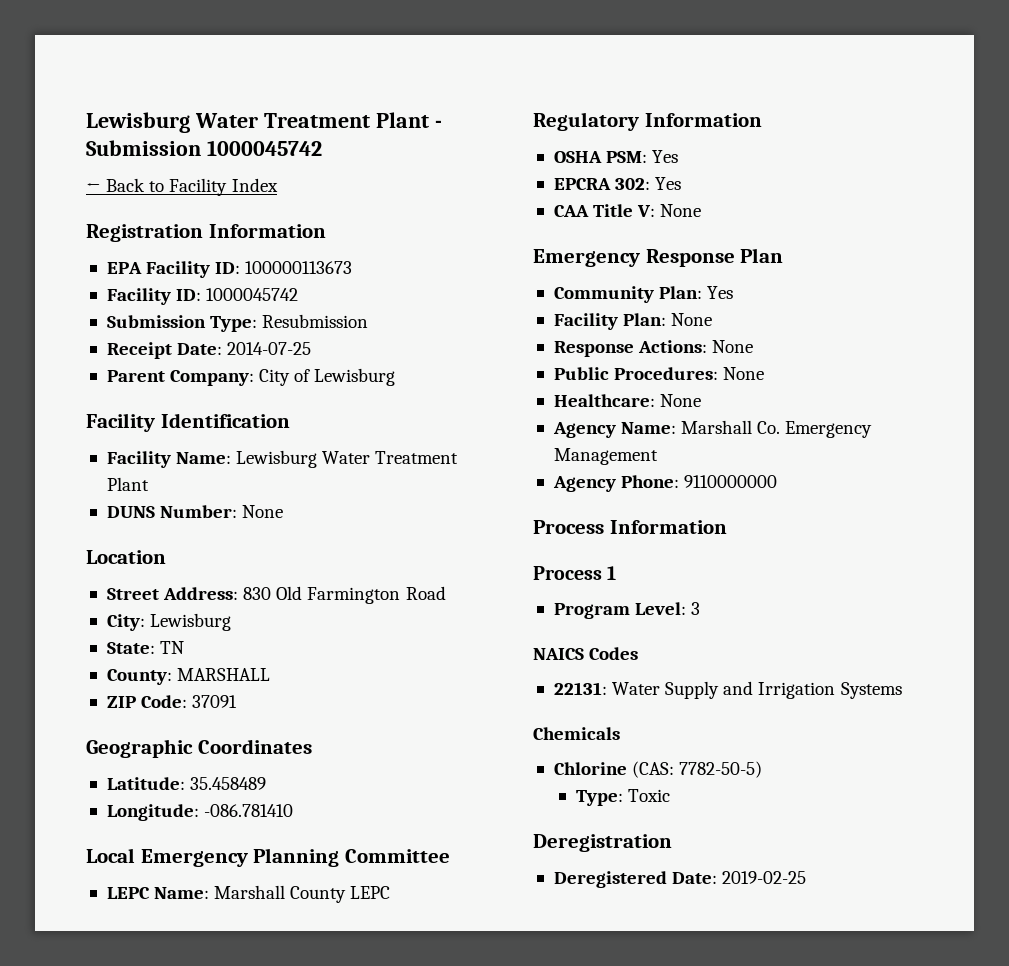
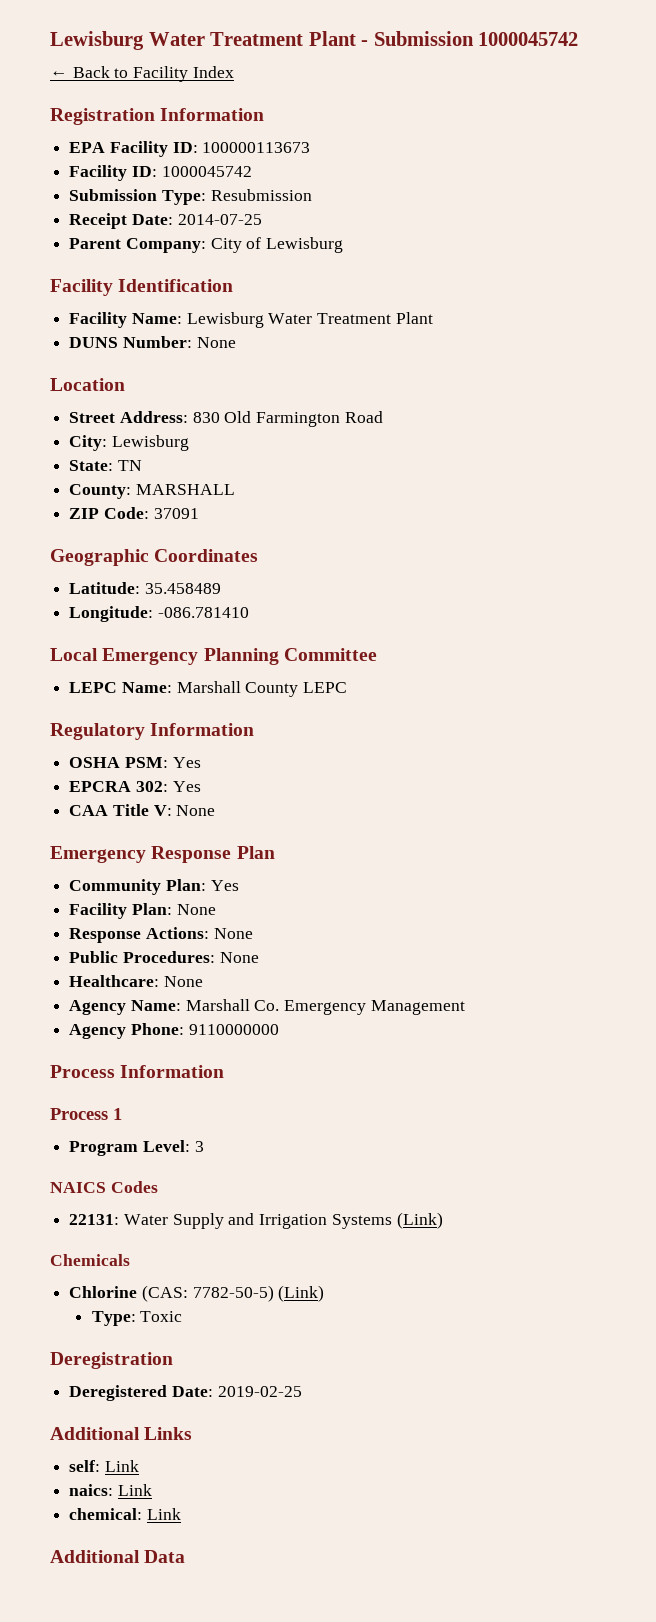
- 22131: Water Supply and Irrigation Systems
+ 22131: Water Supply and Irrigation Systems (Link)
- Chlorine (CAS: 7782-50-5)
+ Chlorine (CAS: 7782-50-5) (Link)
+ Additional Links
+ self: Link
+ naics: Link
+ chemical: Link
+ Additional Data

